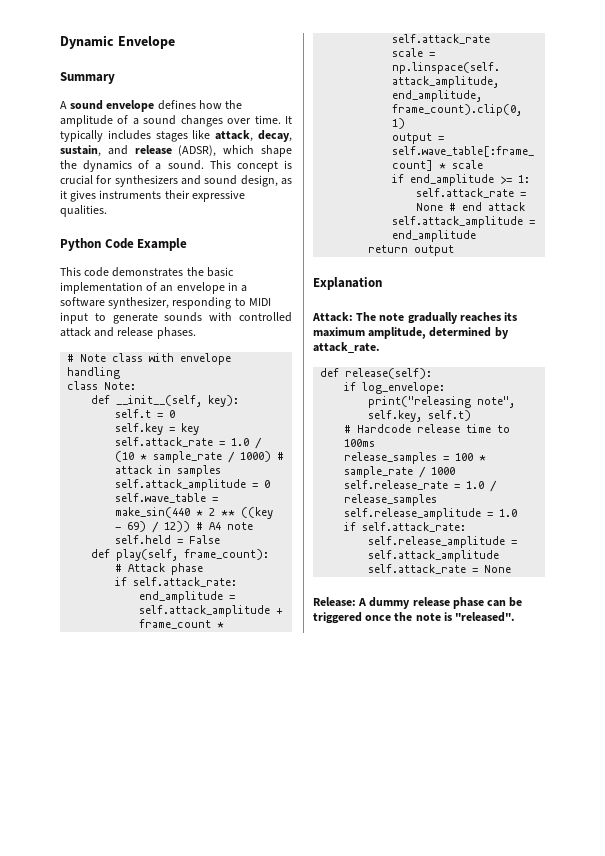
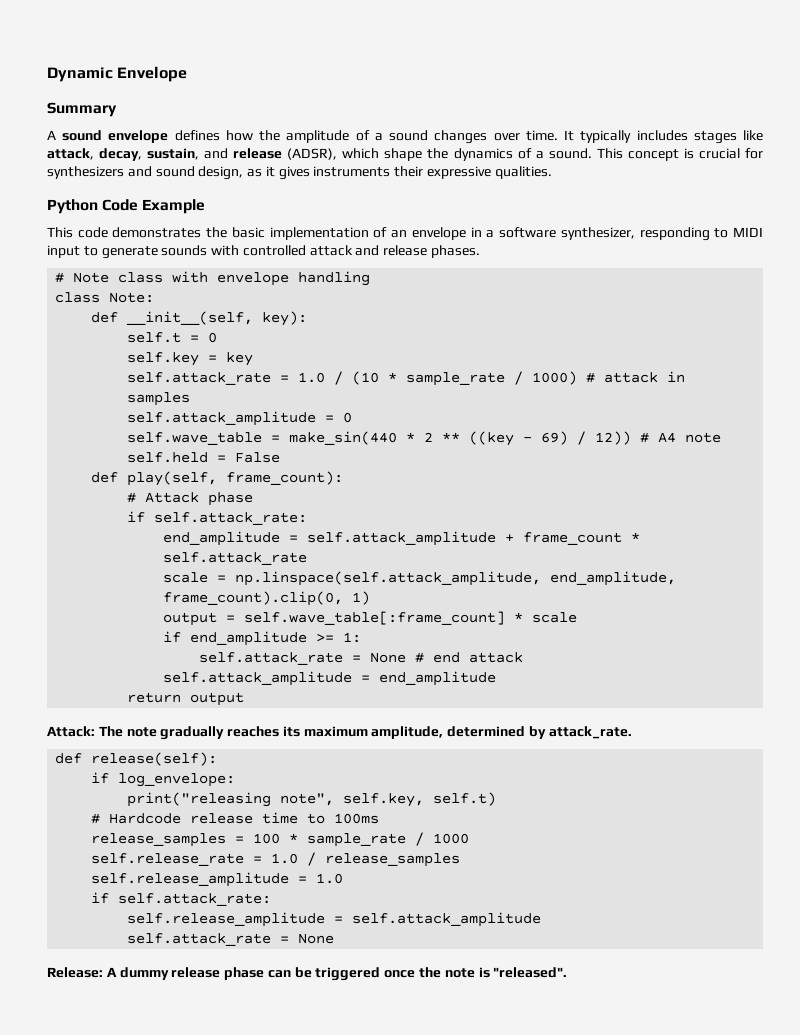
- Explanation

